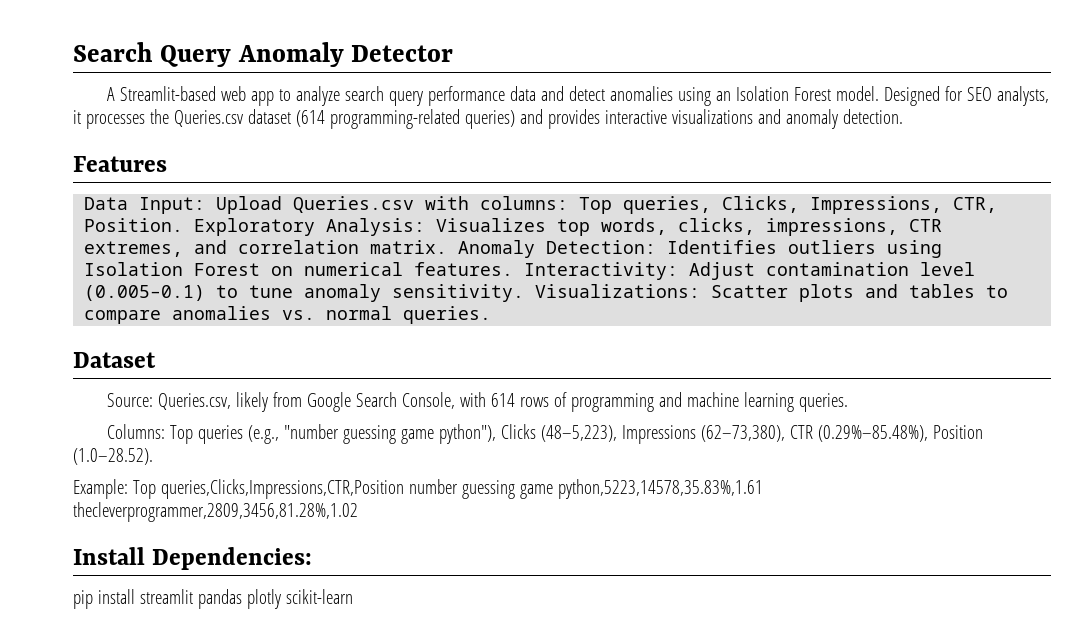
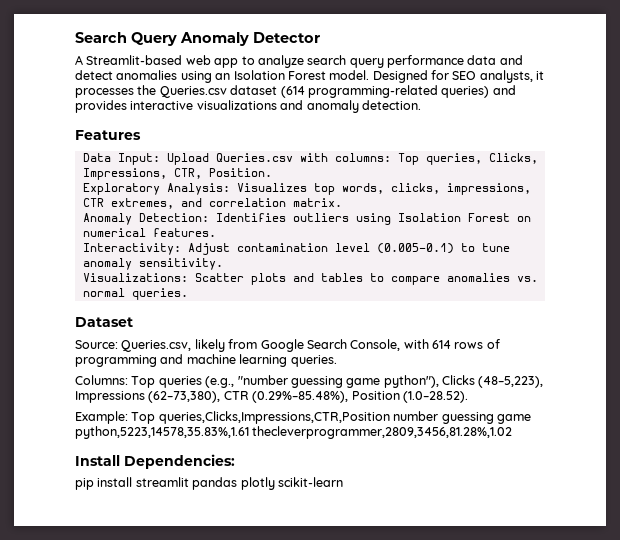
- Data Input: Upload Queries.csv with columns: Top queries, Clicks, Impressions, CTR, Position. Exploratory Analysis: Visualizes top words, clicks, impressions, CTR extremes, and correlation matrix. Anomaly Detection: Identifies outliers using Isolation Forest on numerical features. Interactivity: Adjust contamination level (0.005–0.1) to tune anomaly sensitivity. Visualizations: Scatter plots and tables to compare anomalies vs. normal queries.
+ Data Input: Upload Queries.csv with columns: Top queries, Clicks, Impressions, CTR, Position.
+ Exploratory Analysis: Visualizes top words, clicks, impressions, CTR extremes, and correlation matrix.
+ Anomaly Detection: Identifies outliers using Isolation Forest on numerical features.
+ Interactivity: Adjust contamination level (0.005–0.1) to tune anomaly sensitivity.
+ Visualizations: Scatter plots and tables to compare anomalies vs. normal queries.

